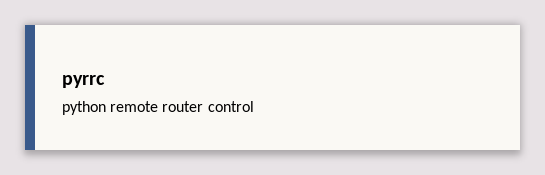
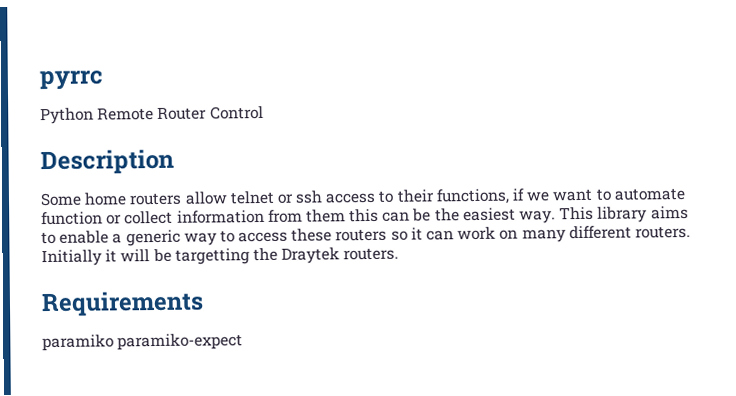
- python remote router control
+ Python Remote Router Control
+ Description
+ Some home routers allow telnet or ssh access to their functions, if we want to automate function or collect information from them this can be the easiest way. This library aims to enable a generic way to access these routers so it can work on many different routers. Initially it will be targetting the Draytek routers.
+ Requirements
+ paramiko paramiko-expect

